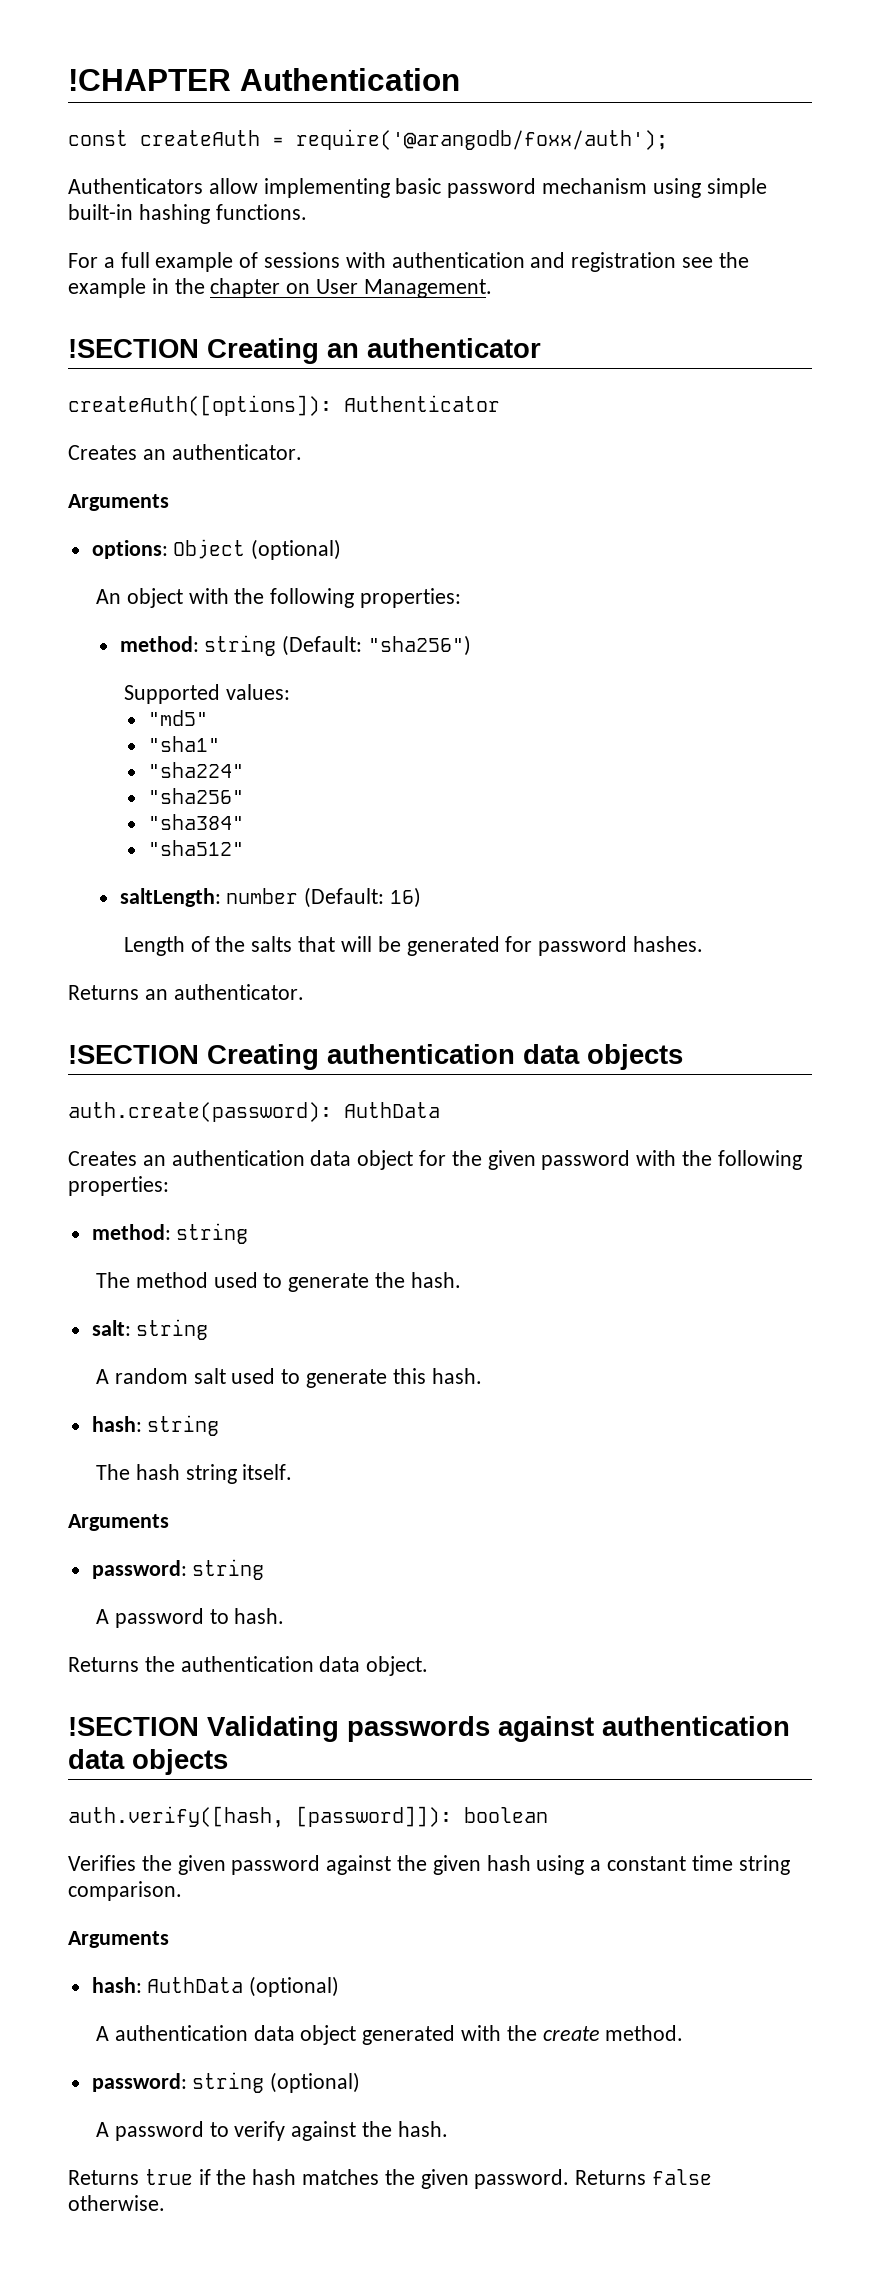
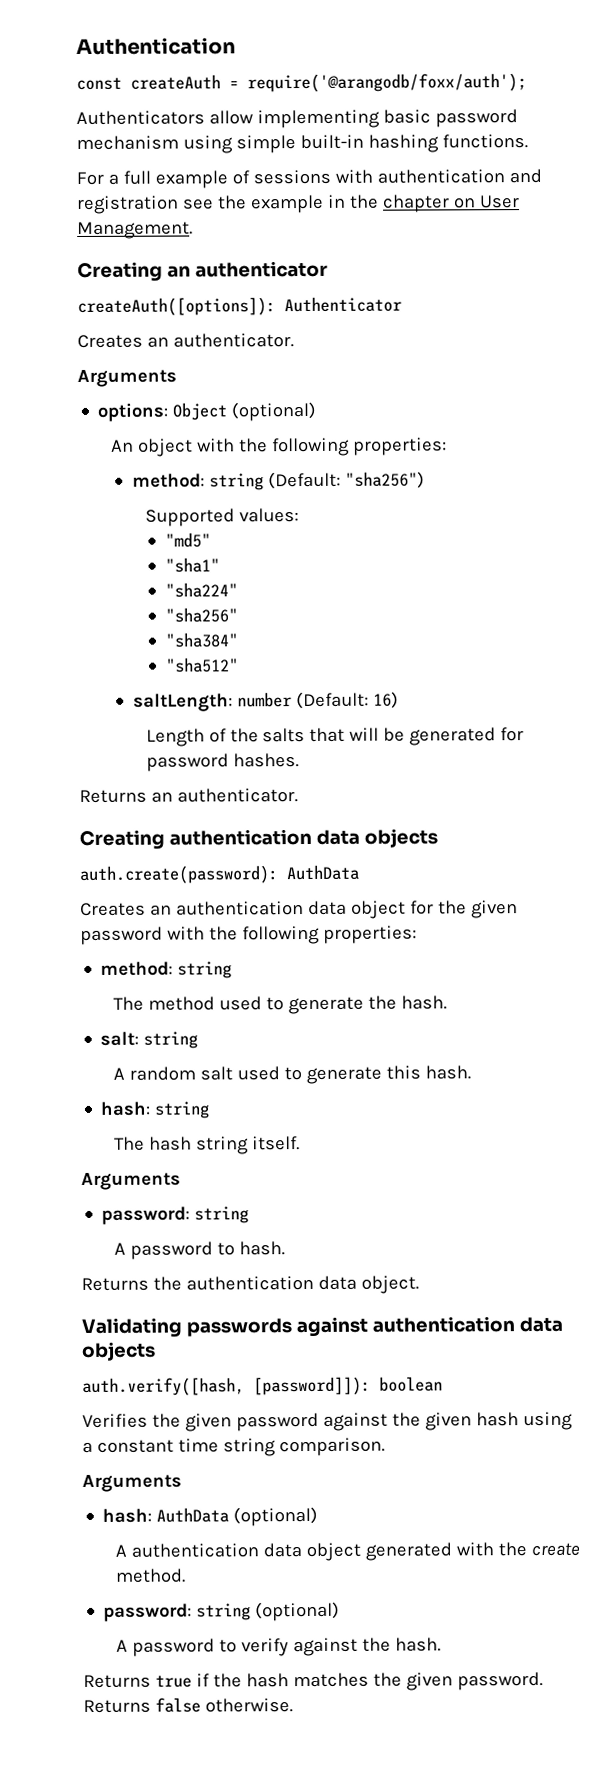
- !CHAPTER Authentication
+ Authentication
- !SECTION Creating an authenticator
+ Creating an authenticator
- !SECTION Creating authentication data objects
+ Creating authentication data objects
- !SECTION Validating passwords against authentication data objects
+ Validating passwords against authentication data objects

